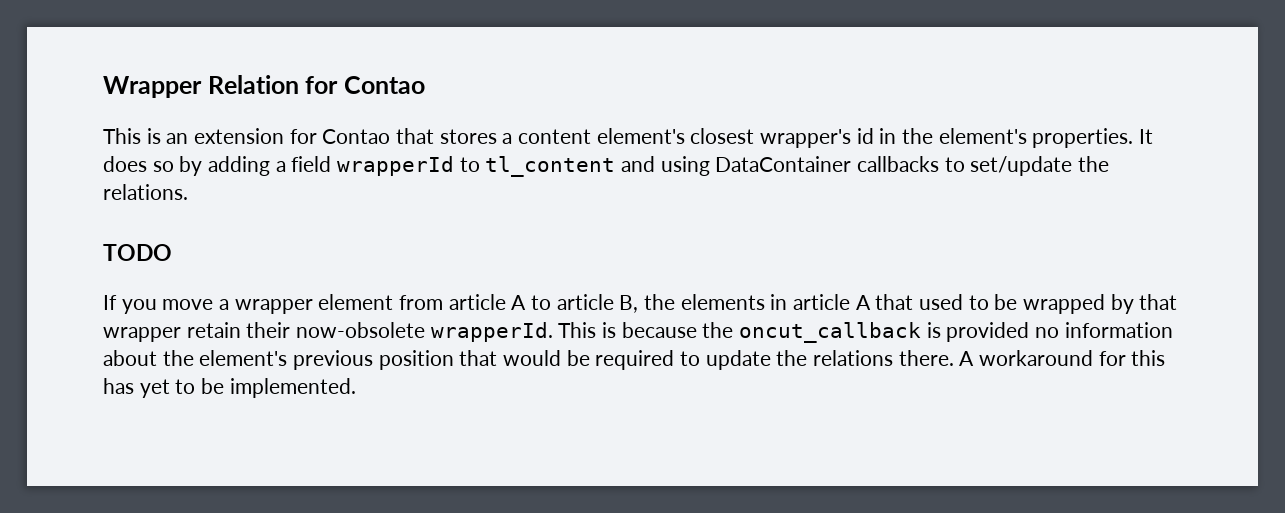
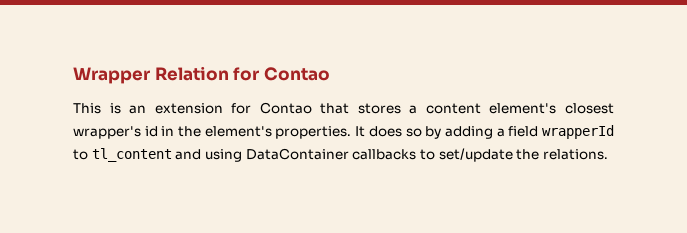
- TODO
- If you move a wrapper element from article A to article B, the elements in article A that used to be wrapped by that wrapper retain their now-obsolete wrapperId. This is because the oncut_callback is provided no information about the element's previous position that would be required to update the relations there. A workaround for this has yet to be implemented.

